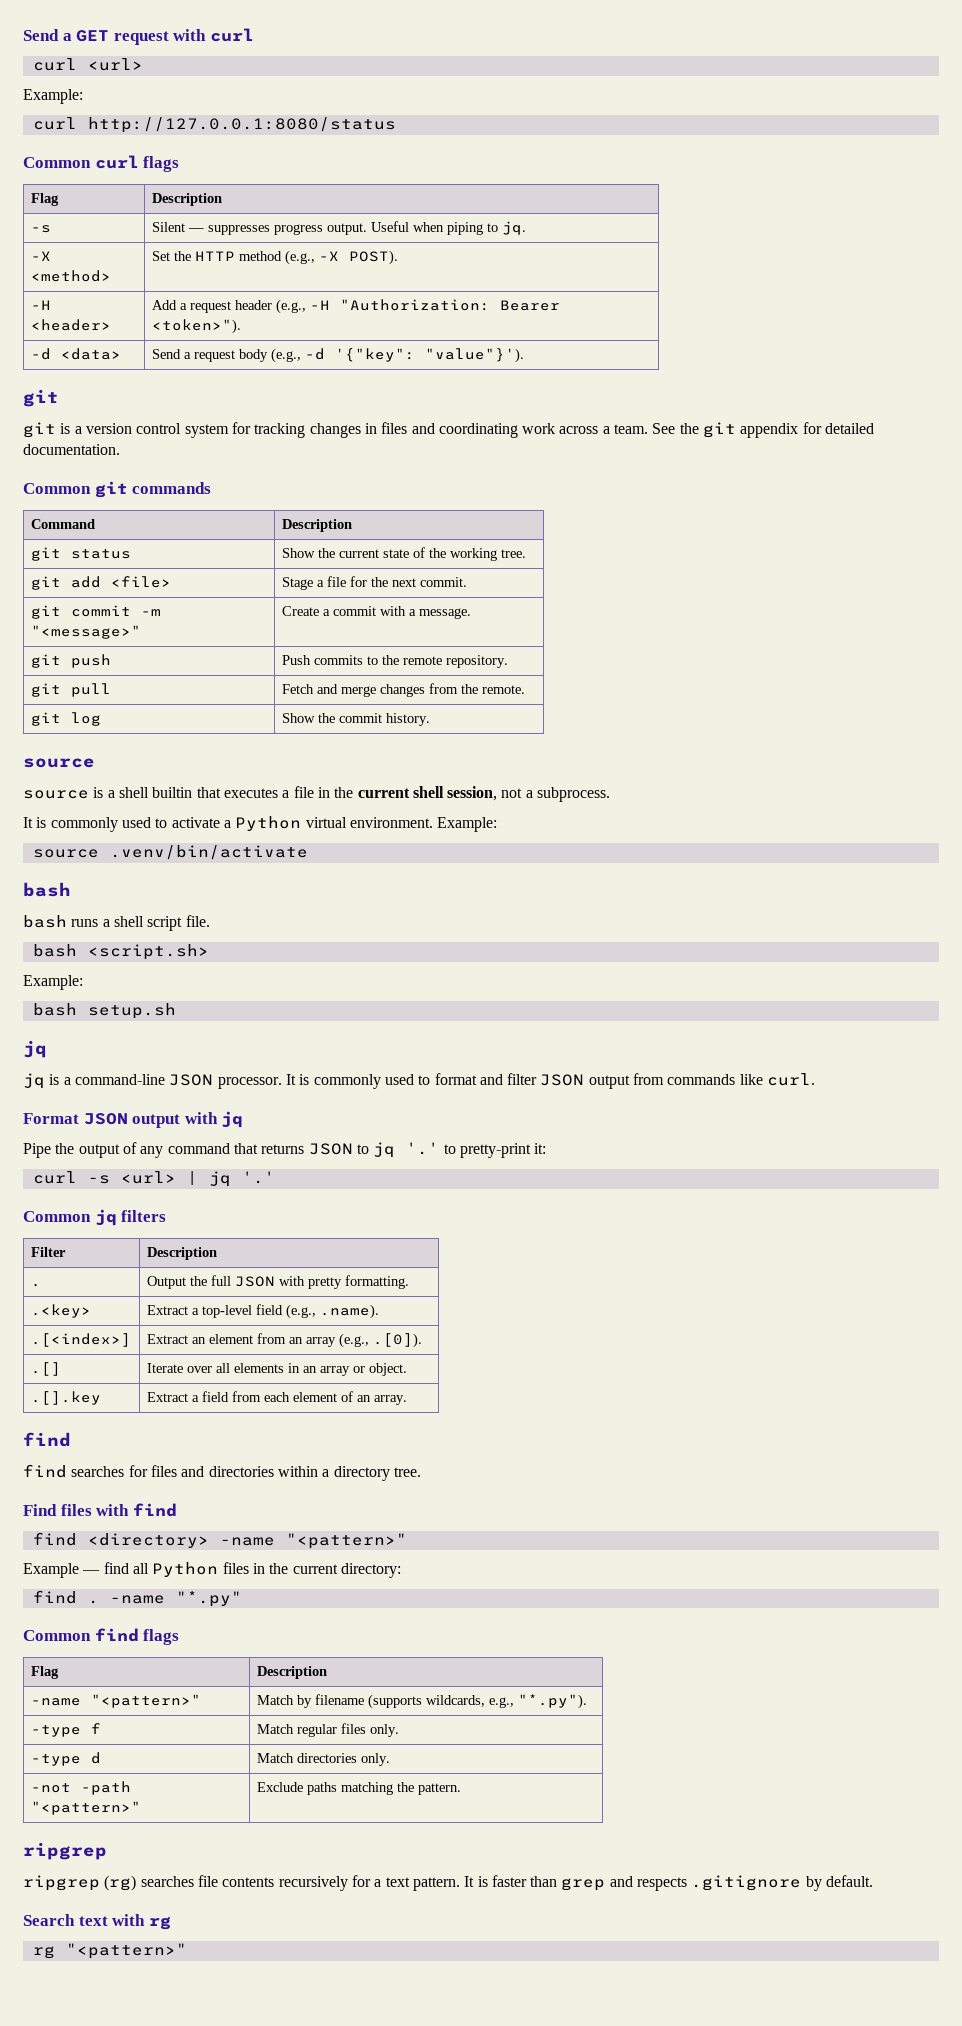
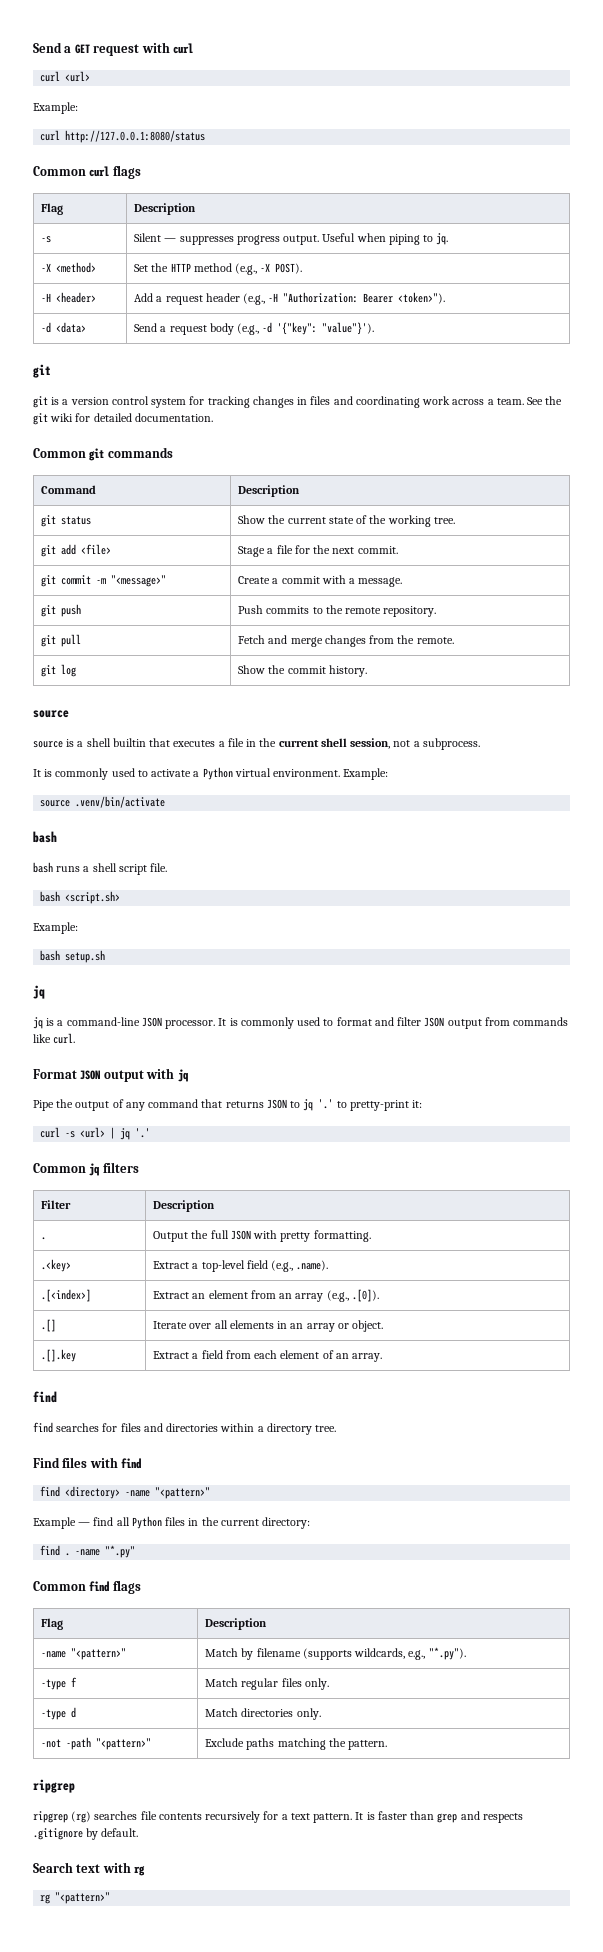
- See the git appendix for detailed documentation.
+ See the git wiki for detailed documentation.

